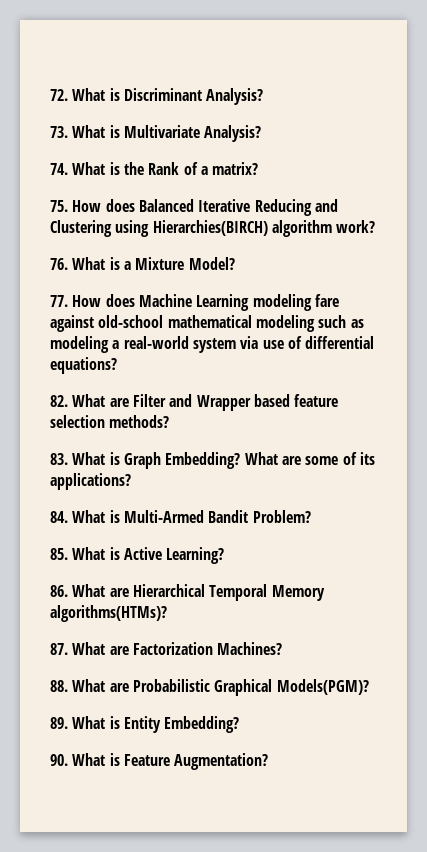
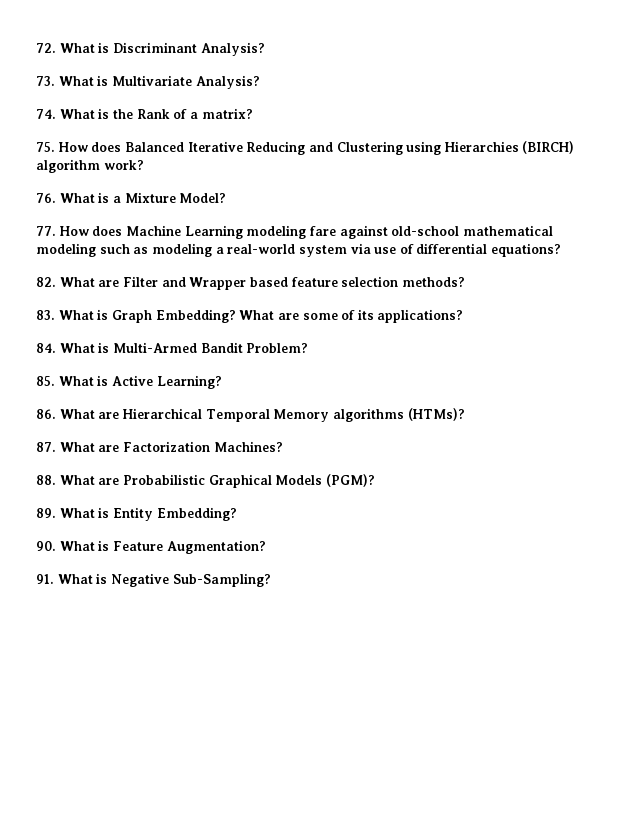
- 75. How does Balanced Iterative Reducing and Clustering using Hierarchies(BIRCH) algorithm work?
+ 75. How does Balanced Iterative Reducing and Clustering using Hierarchies (BIRCH) algorithm work?
- 86. What are Hierarchical Temporal Memory algorithms(HTMs)?
+ 86. What are Hierarchical Temporal Memory algorithms (HTMs)?
- 88. What are Probabilistic Graphical Models(PGM)?
+ 88. What are Probabilistic Graphical Models (PGM)?
+ 91. What is Negative Sub-Sampling?

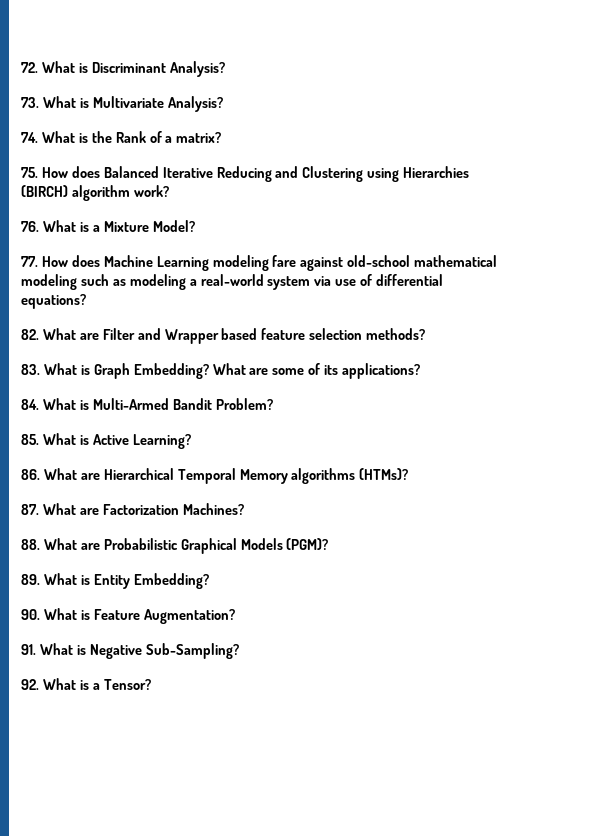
+ 92. What is a Tensor?

